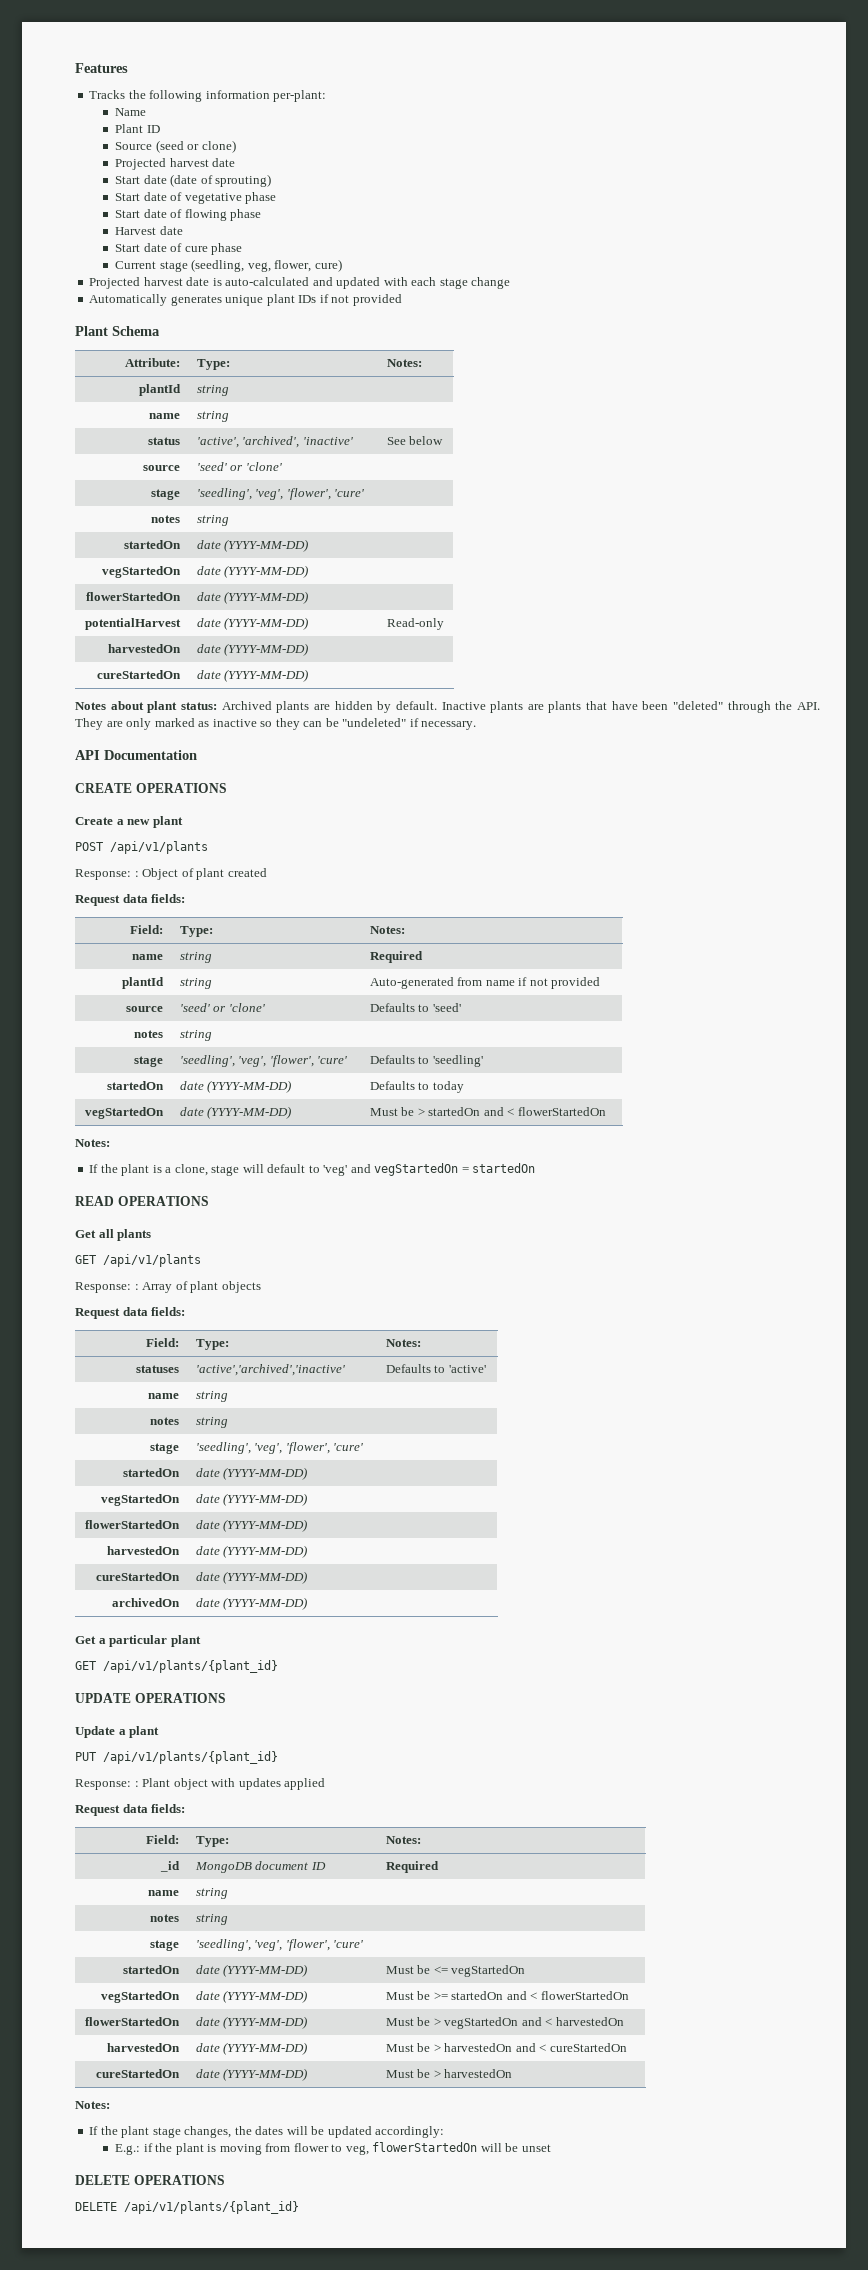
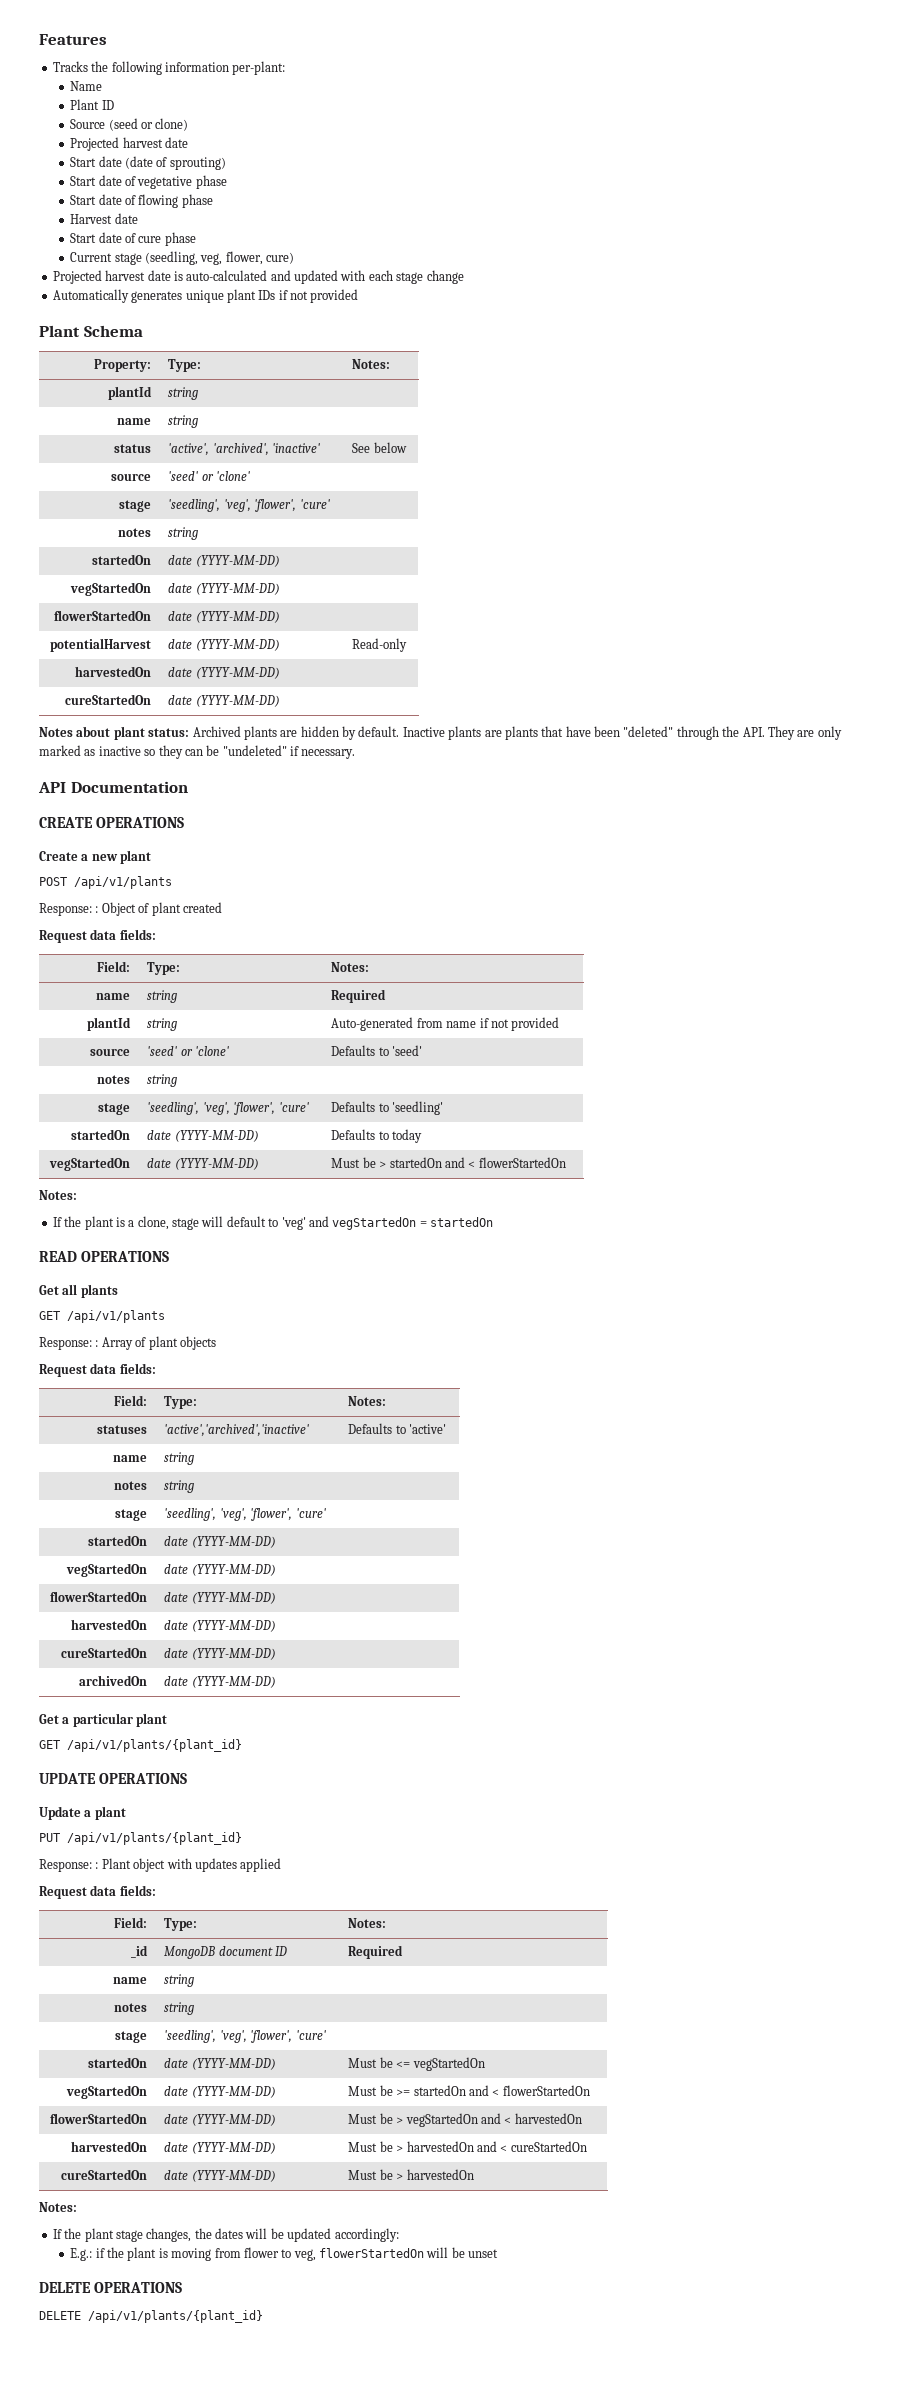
- Attribute: | Type: | Notes:
+ Property: | Type: | Notes:

